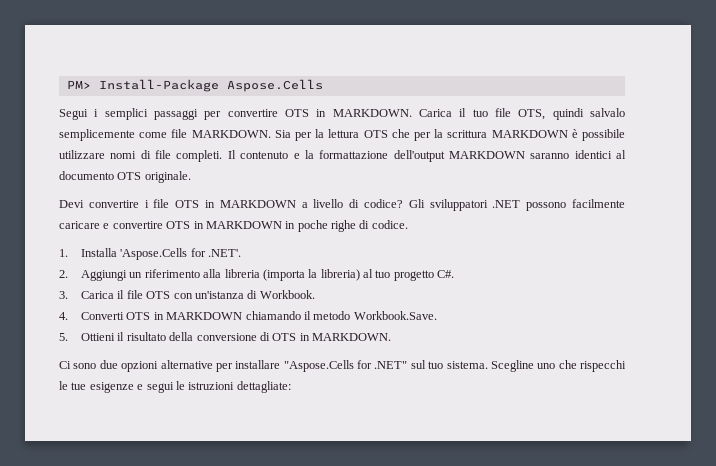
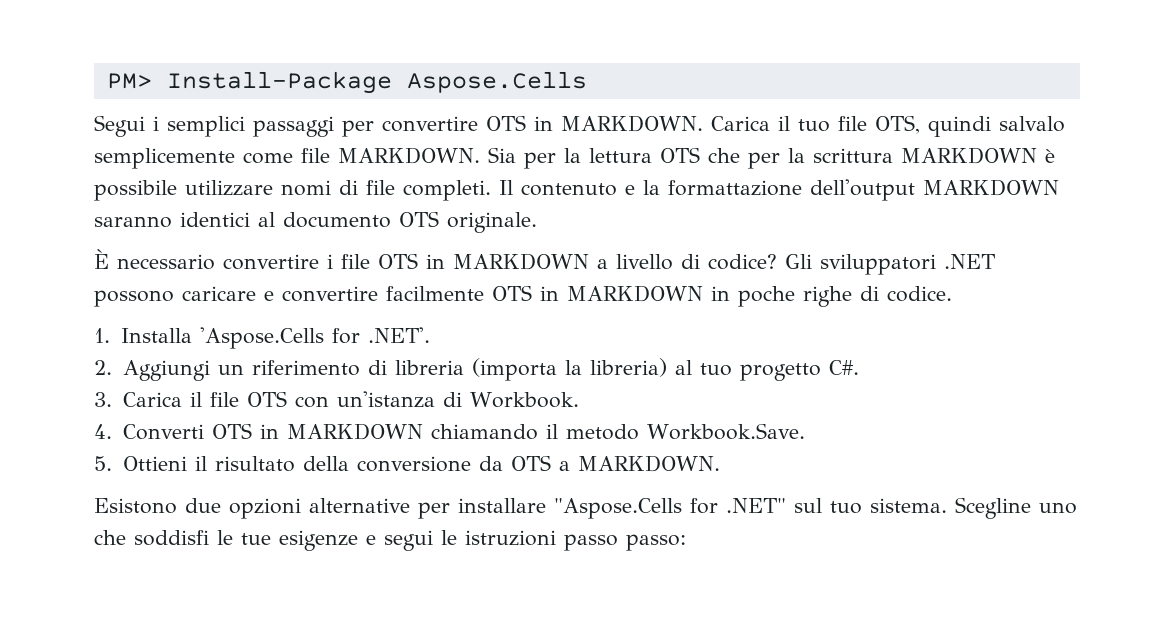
- Devi convertire i file OTS in MARKDOWN a livello di codice?
+ È necessario convertire i file OTS in MARKDOWN a livello di codice?
- Gli sviluppatori .NET possono facilmente caricare e convertire OTS in MARKDOWN in poche righe di codice.
+ Gli sviluppatori .NET possono caricare e convertire facilmente OTS in MARKDOWN in poche righe di codice.
- 2. Aggiungi un riferimento alla libreria (importa la libreria) al tuo progetto C#.
+ 2. Aggiungi un riferimento di libreria (importa la libreria) al tuo progetto C#.
- 5. Ottieni il risultato della conversione di OTS in MARKDOWN.
+ 5. Ottieni il risultato della conversione da OTS a MARKDOWN.
- Ci sono due opzioni alternative per installare "Aspose.Cells for .NET" sul tuo sistema.
+ Esistono due opzioni alternative per installare "Aspose.Cells for .NET" sul tuo sistema.
- Scegline uno che rispecchi le tue esigenze e segui le istruzioni dettagliate:
+ Scegline uno che soddisfi le tue esigenze e segui le istruzioni passo passo:

